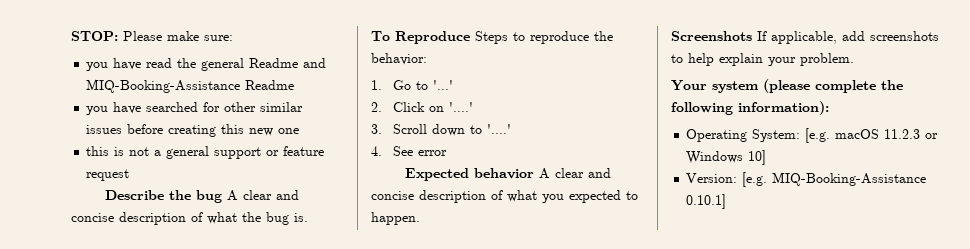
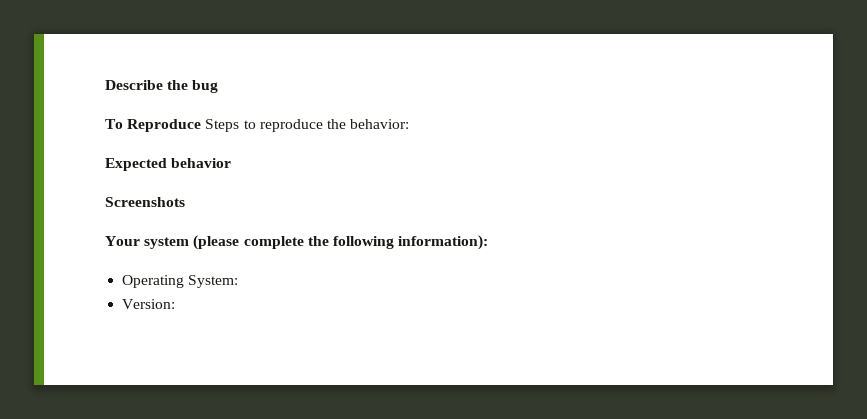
- STOP: Please make sure:
- you have read the general Readme and MIQ-Booking-Assistance Readme
- you have searched for other similar issues before creating this new one
- this is not a general support or feature request
- Describe the bug A clear and concise description of what the bug is.
+ Describe the bug
- 1. Go to '...'
- 2. Click on '....'
- 3. Scroll down to '....'
- 4. See error
- Expected behavior A clear and concise description of what you expected to happen.
- Screenshots If applicable, add screenshots to help explain your problem.
+ Expected behavior
+ Screenshots
- Operating System: [e.g. macOS 11.2.3 or Windows 10]
- Version: [e.g. MIQ-Booking-Assistance 0.10.1]
+ Operating System:
+ Version:

